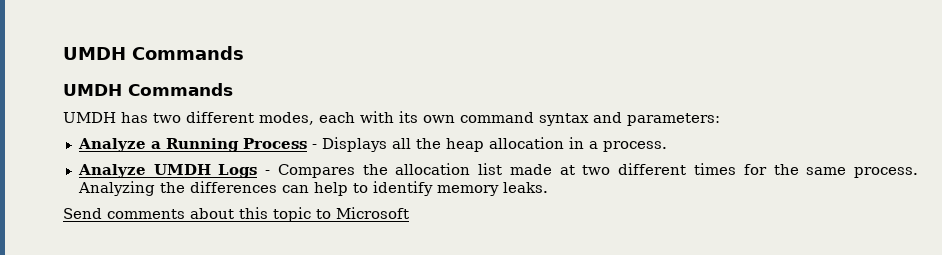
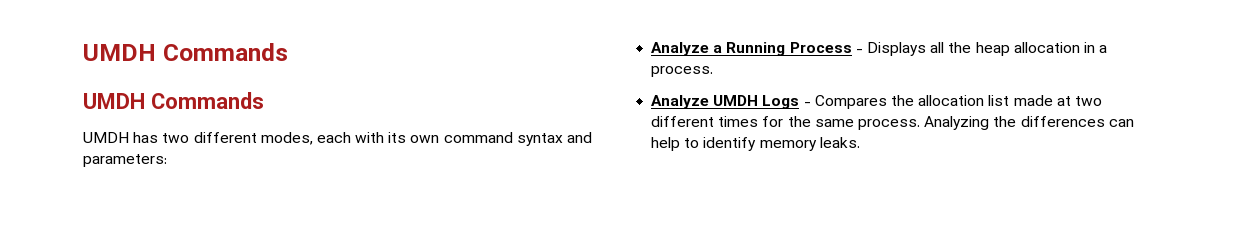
- Send comments about this topic to Microsoft

